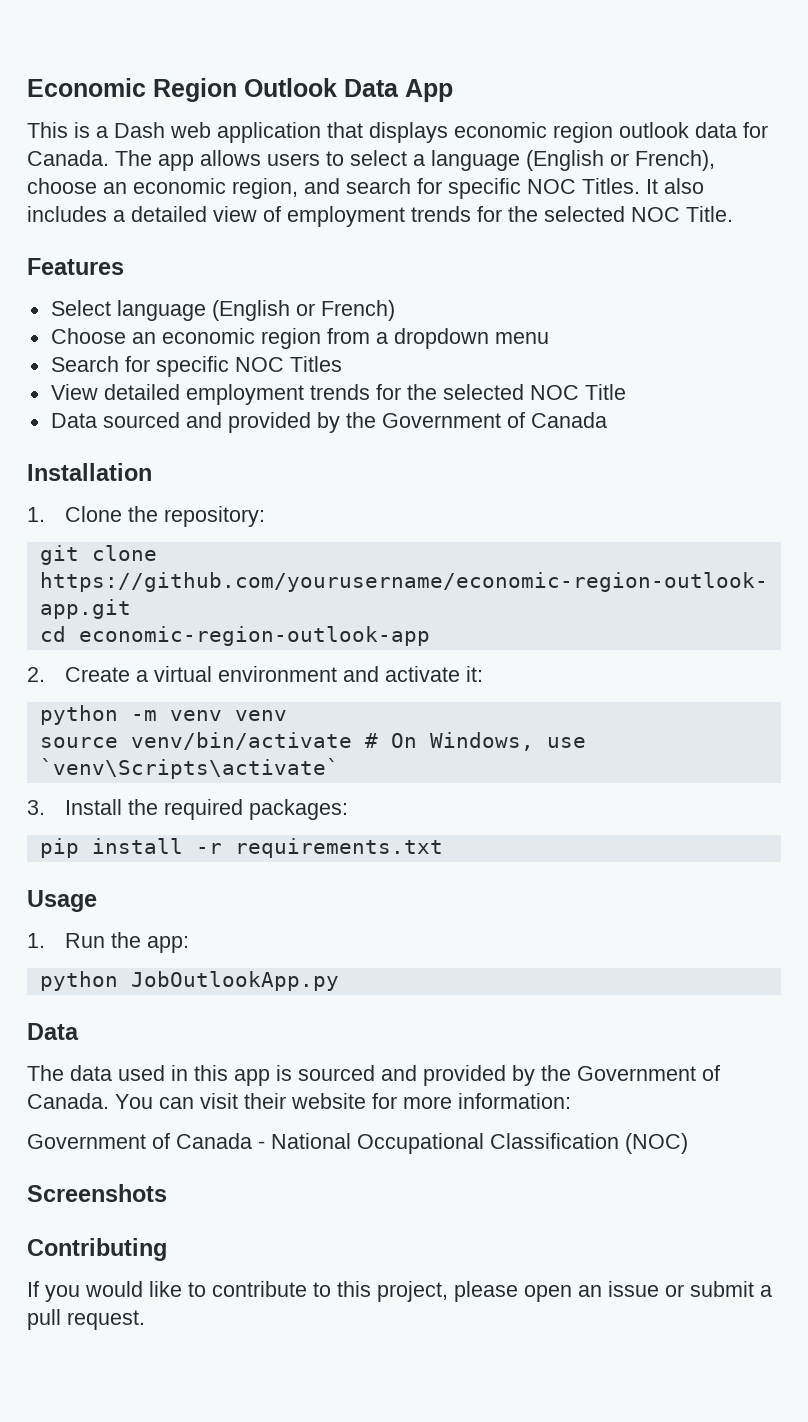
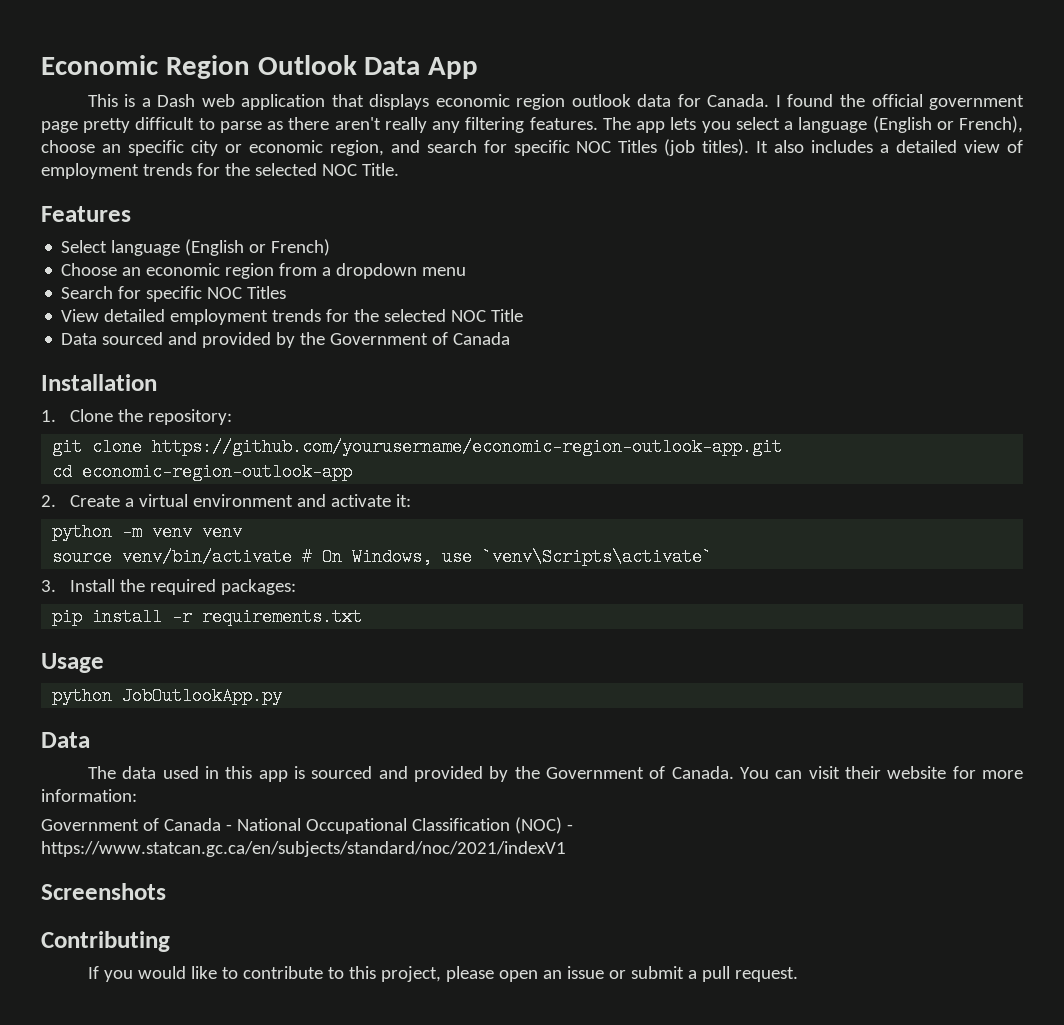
- The app allows users to select a language (English or French), choose an economic region, and search for specific NOC Titles.
+ I found the official government page pretty difficult to parse as there aren't really any filtering features. The app lets you select a language (English or French), choose an specific city or economic region, and search for specific NOC Titles (job titles).
- 1. Run the app:
- Government of Canada - National Occupational Classification (NOC)
+ Government of Canada - National Occupational Classification (NOC) - https://www.statcan.gc.ca/en/subjects/standard/noc/2021/indexV1

